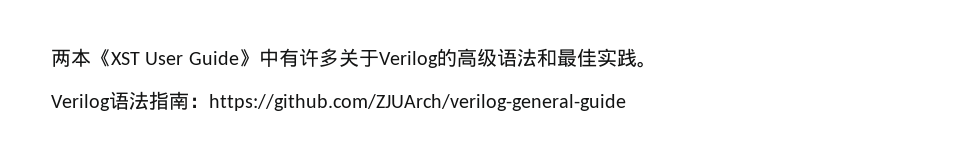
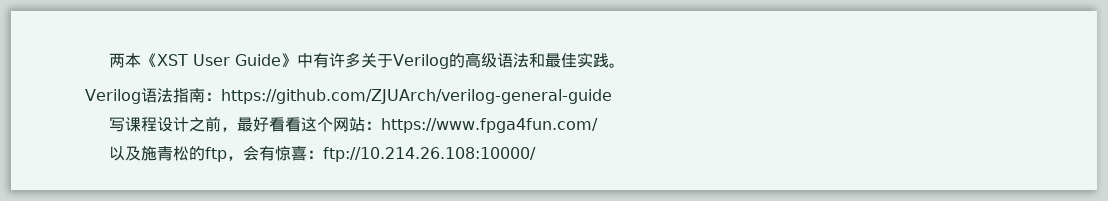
+ 写课程设计之前，最好看看这个网站：https://www.fpga4fun.com/
+ 以及施青松的ftp，会有惊喜：ftp://10.214.26.108:10000/

